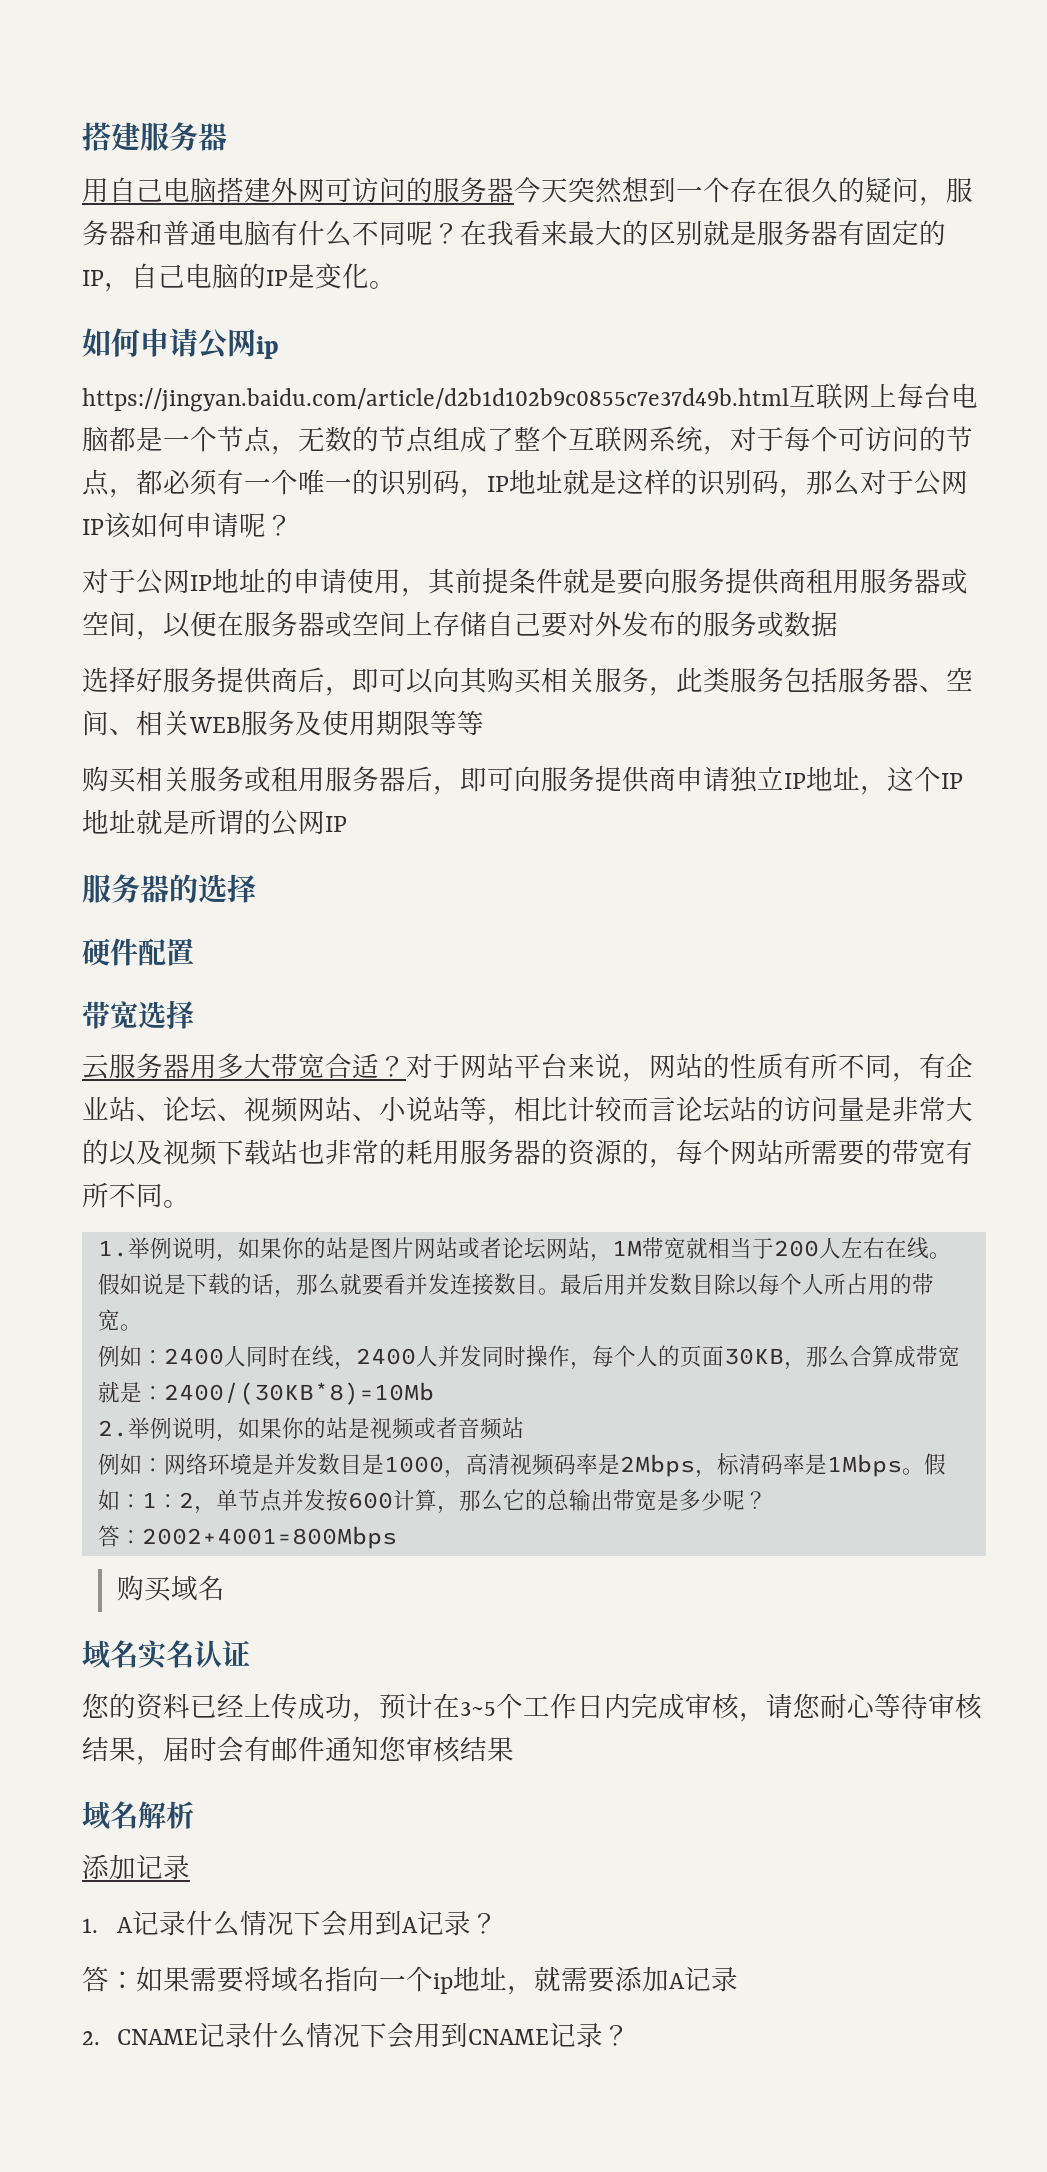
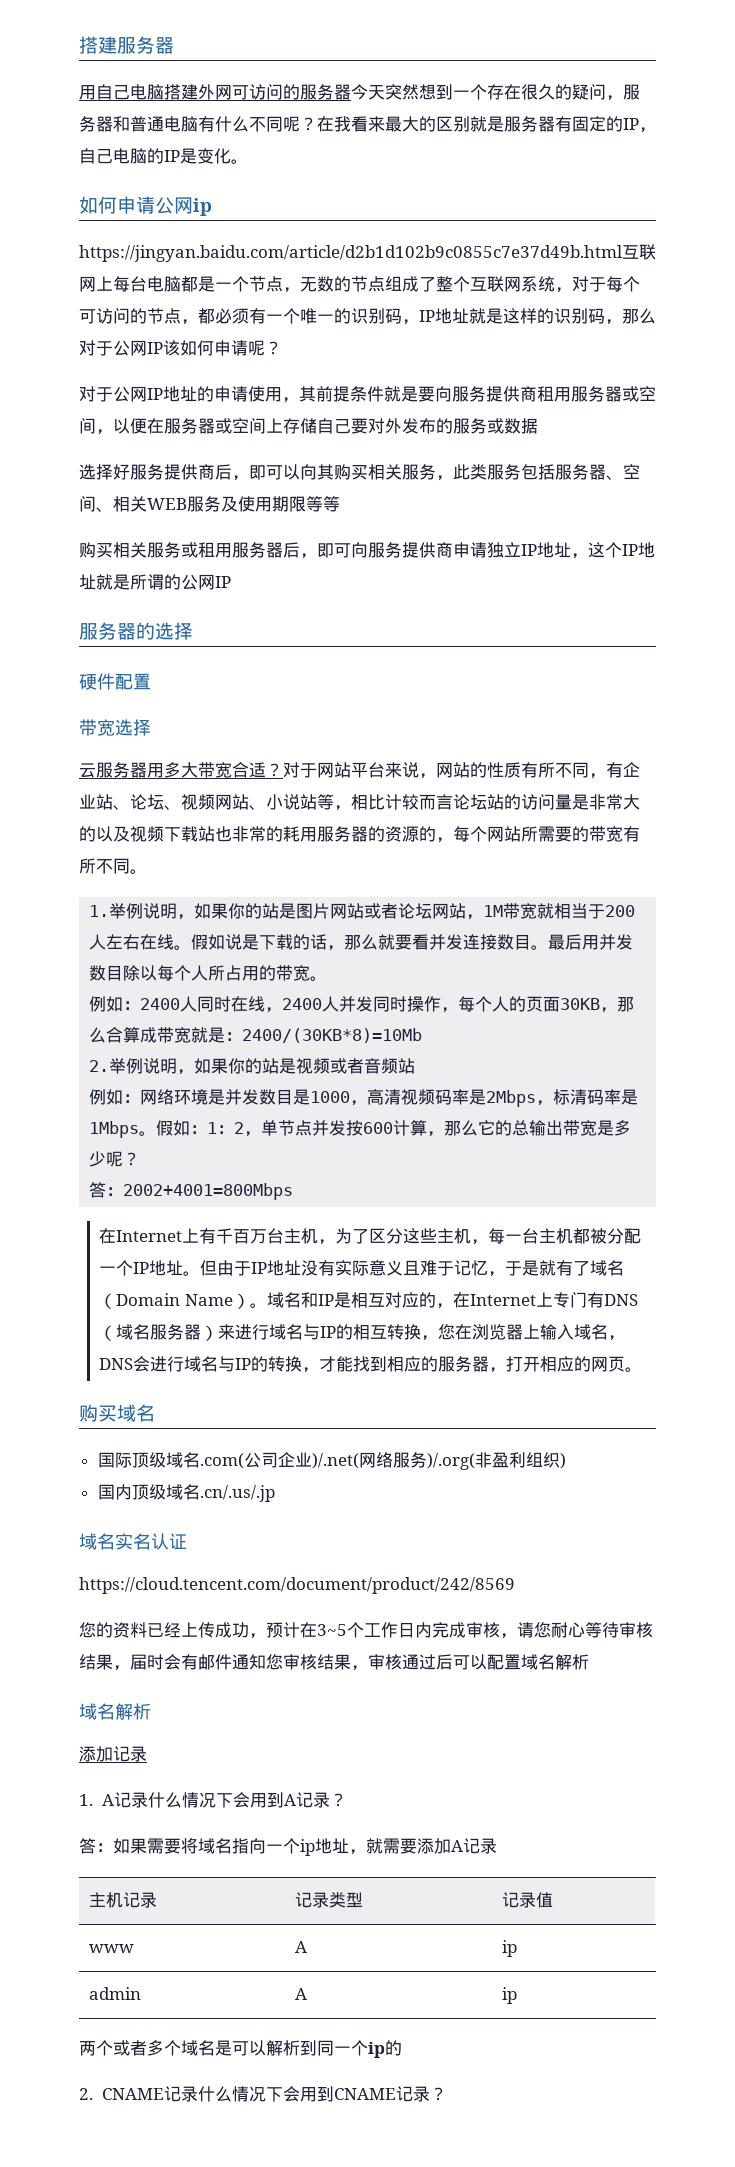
+ 在Internet上有千百万台主机，为了区分这些主机，每一台主机都被分配一个IP地址。但由于IP地址没有实际意义且难于记忆，于是就有了域名（Domain Name）。域名和IP是相互对应的，在Internet上专门有DNS（域名服务器）来进行域名与IP的相互转换，您在浏览器上输入域名，DNS会进行域名与IP的转换，才能找到相应的服务器，打开相应的网页。
  购买域名
+ 国际顶级域名.com(公司企业)/.net(网络服务)/.org(非盈利组织)
+ 国内顶级域名.cn/.us/.jp
+ https://cloud.tencent.com/document/product/242/8569
- 您的资料已经上传成功，预计在3~5个工作日内完成审核，请您耐心等待审核结果，届时会有邮件通知您审核结果
+ 您的资料已经上传成功，预计在3~5个工作日内完成审核，请您耐心等待审核结果，届时会有邮件通知您审核结果，审核通过后可以配置域名解析
+ 主机记录 | 记录类型 | 记录值
+ www | A | ip
+ admin | A | ip
+ 两个或者多个域名是可以解析到同一个ip的

